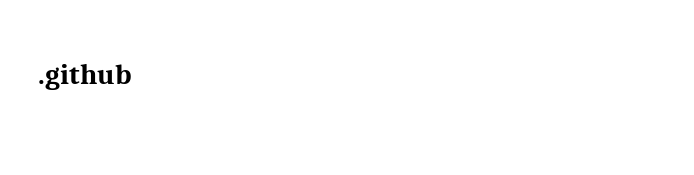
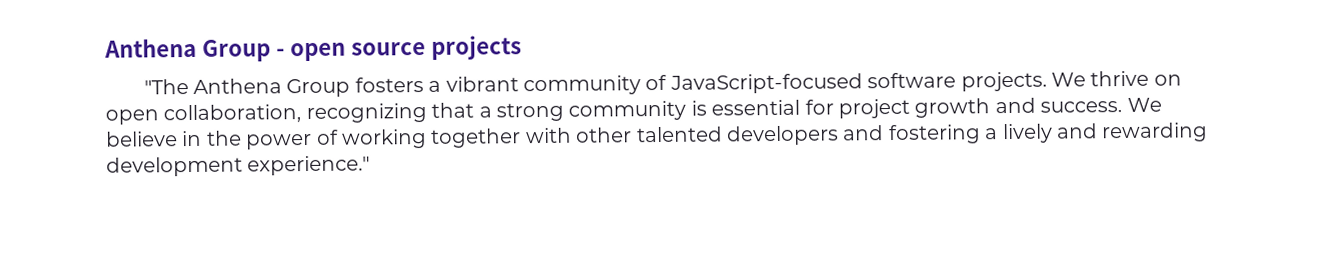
- .github
+ Anthena Group - open source projects
+ "The Anthena Group fosters a vibrant community of JavaScript-focused software projects. We thrive on open collaboration, recognizing that a strong community is essential for project growth and success. We believe in the power of working together with other talented developers and fostering a lively and rewarding development experience."

